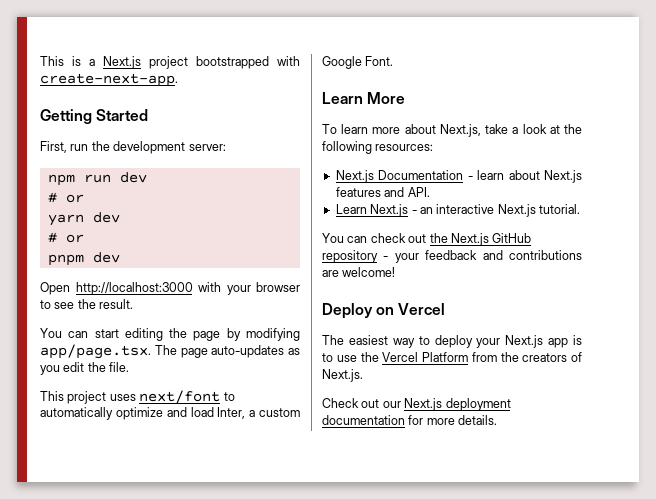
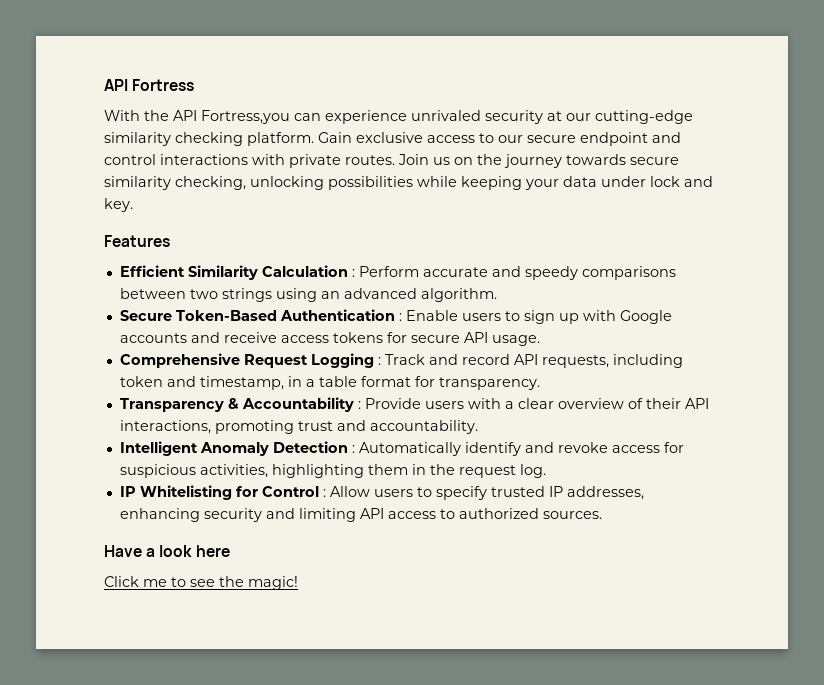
- This is a Next.js project bootstrapped with create-next-app.
- Getting Started
- First, run the development server:
- npm run dev
- # or
- yarn dev
- # or
- pnpm dev
- Open http://localhost:3000 with your browser to see the result.
- You can start editing the page by modifying app/page.tsx. The page auto-updates as you edit the file.
- This project uses next/font to automatically optimize and load Inter, a custom Google Font.
- Learn More
- To learn more about Next.js, take a look at the following resources:
- Next.js Documentation - learn about Next.js features and API.
- Learn Next.js - an interactive Next.js tutorial.
- You can check out the Next.js GitHub repository - your feedback and contributions are welcome!
- Deploy on Vercel
- The easiest way to deploy your Next.js app is to use the Vercel Platform from the creators of Next.js.
- Check out our Next.js deployment documentation for more details.
+ API Fortress
+ With the API Fortress,you can experience unrivaled security at our cutting-edge similarity checking platform. Gain exclusive access to our secure endpoint and control interactions with private routes. Join us on the journey towards secure similarity checking, unlocking possibilities while keeping your data under lock and key.
+ Features
+ Efficient Similarity Calculation : Perform accurate and speedy comparisons between two strings using an advanced algorithm.
+ Secure Token-Based Authentication : Enable users to sign up with Google accounts and receive access tokens for secure API usage.
+ Comprehensive Request Logging : Track and record API requests, including token and timestamp, in a table format for transparency.
+ Transparency & Accountability : Provide users with a clear overview of their API interactions, promoting trust and accountability.
+ Intelligent Anomaly Detection : Automatically identify and revoke access for suspicious activities, highlighting them in the request log.
+ IP Whitelisting for Control : Allow users to specify trusted IP addresses, enhancing security and limiting API access to authorized sources.
+ Have a look here
+ Click me to see the magic!

